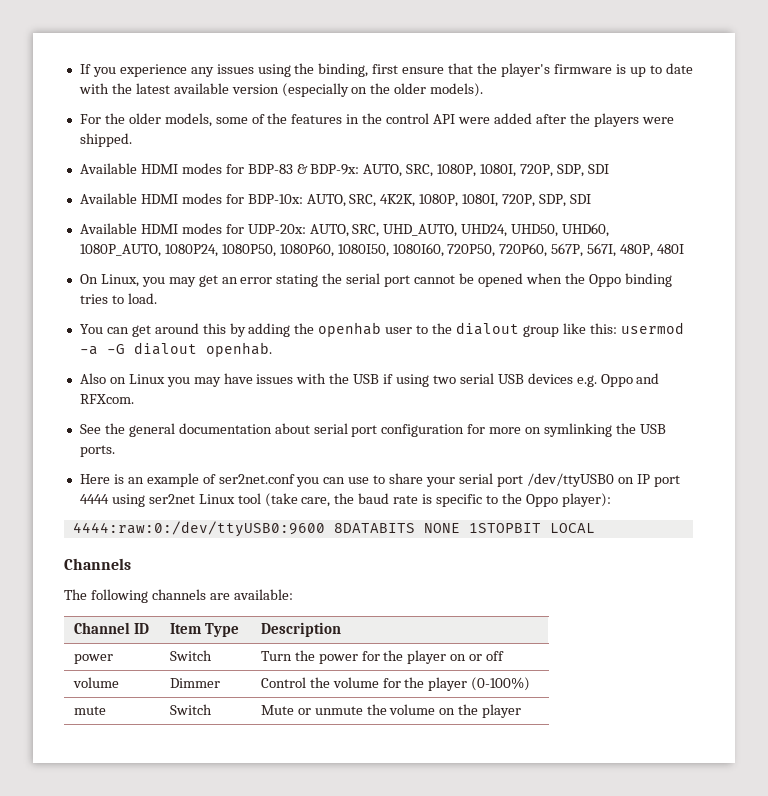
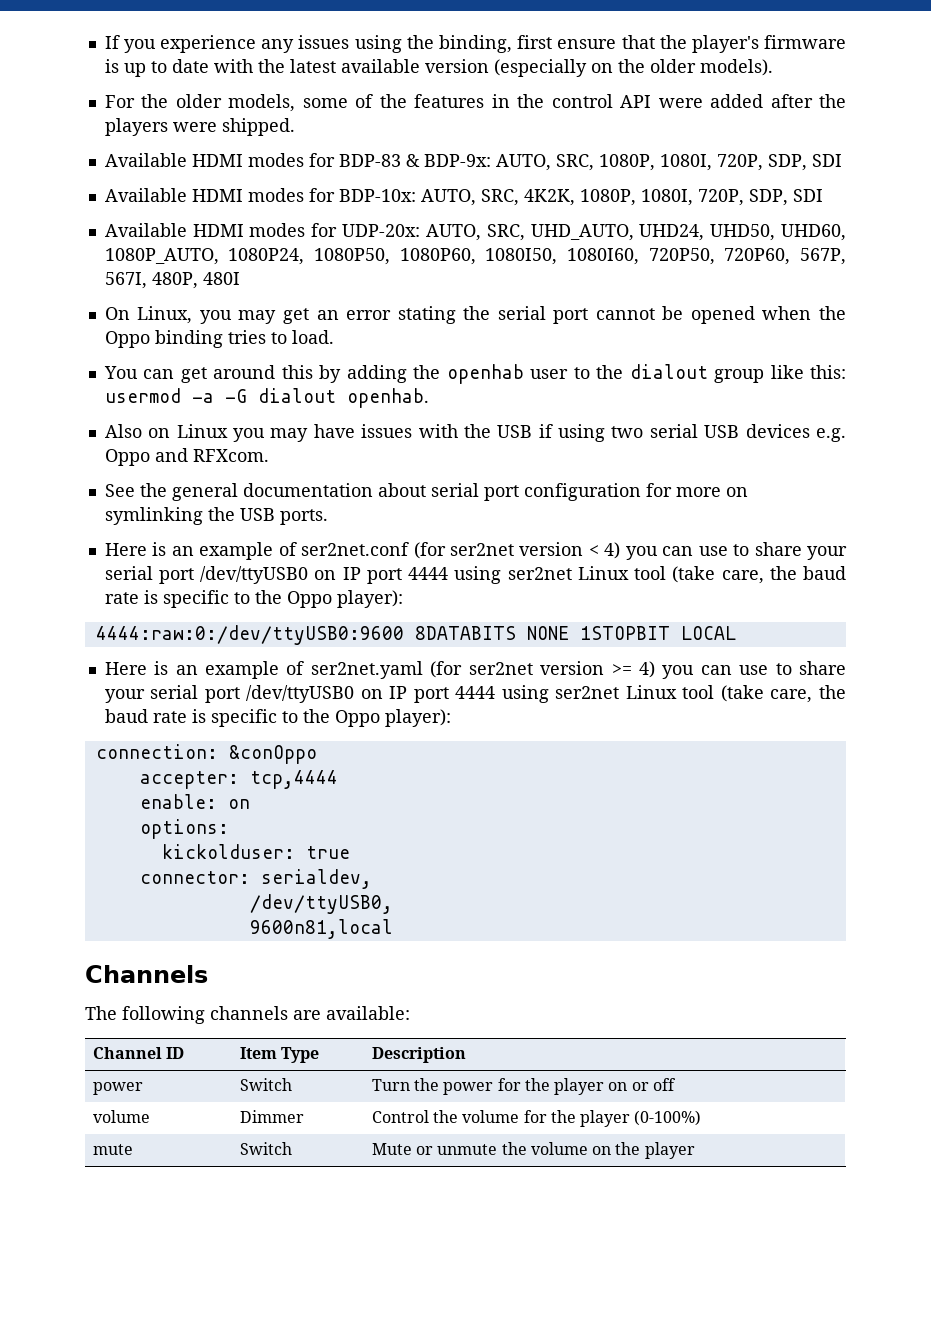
- Here is an example of ser2net.conf you can use to share your serial port /dev/ttyUSB0 on IP port 4444 using ser2net Linux tool (take care, the baud rate is specific to the Oppo player):
+ Here is an example of ser2net.conf (for ser2net version < 4) you can use to share your serial port /dev/ttyUSB0 on IP port 4444 using ser2net Linux tool (take care, the baud rate is specific to the Oppo player):
+ Here is an example of ser2net.yaml (for ser2net version >= 4) you can use to share your serial port /dev/ttyUSB0 on IP port 4444 using ser2net Linux tool (take care, the baud rate is specific to the Oppo player):
+ connection: &conOppo
+ accepter: tcp,4444
+ enable: on
+ options:
+ kickolduser: true
+ connector: serialdev,
+ /dev/ttyUSB0,
+ 9600n81,local

